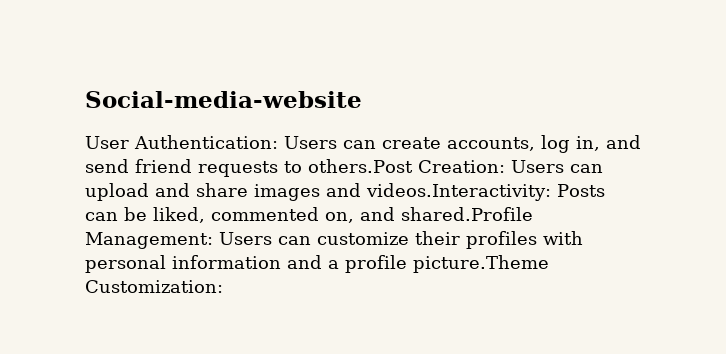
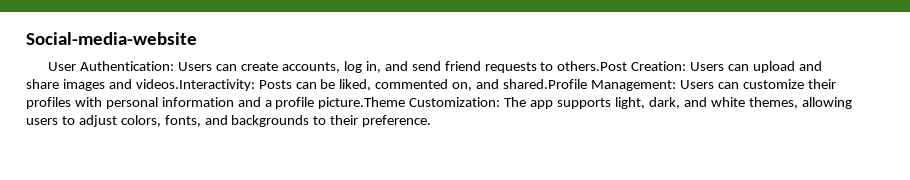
- User Authentication: Users can create accounts, log in, and send friend requests to others.Post Creation: Users can upload and share images and videos.Interactivity: Posts can be liked, commented on, and shared.Profile Management: Users can customize their profiles with personal information and a profile picture.Theme Customization:
+ User Authentication: Users can create accounts, log in, and send friend requests to others.Post Creation: Users can upload and share images and videos.Interactivity: Posts can be liked, commented on, and shared.Profile Management: Users can customize their profiles with personal information and a profile picture.Theme Customization: The app supports light, dark, and white themes, allowing users to adjust colors, fonts, and backgrounds to their preference.

